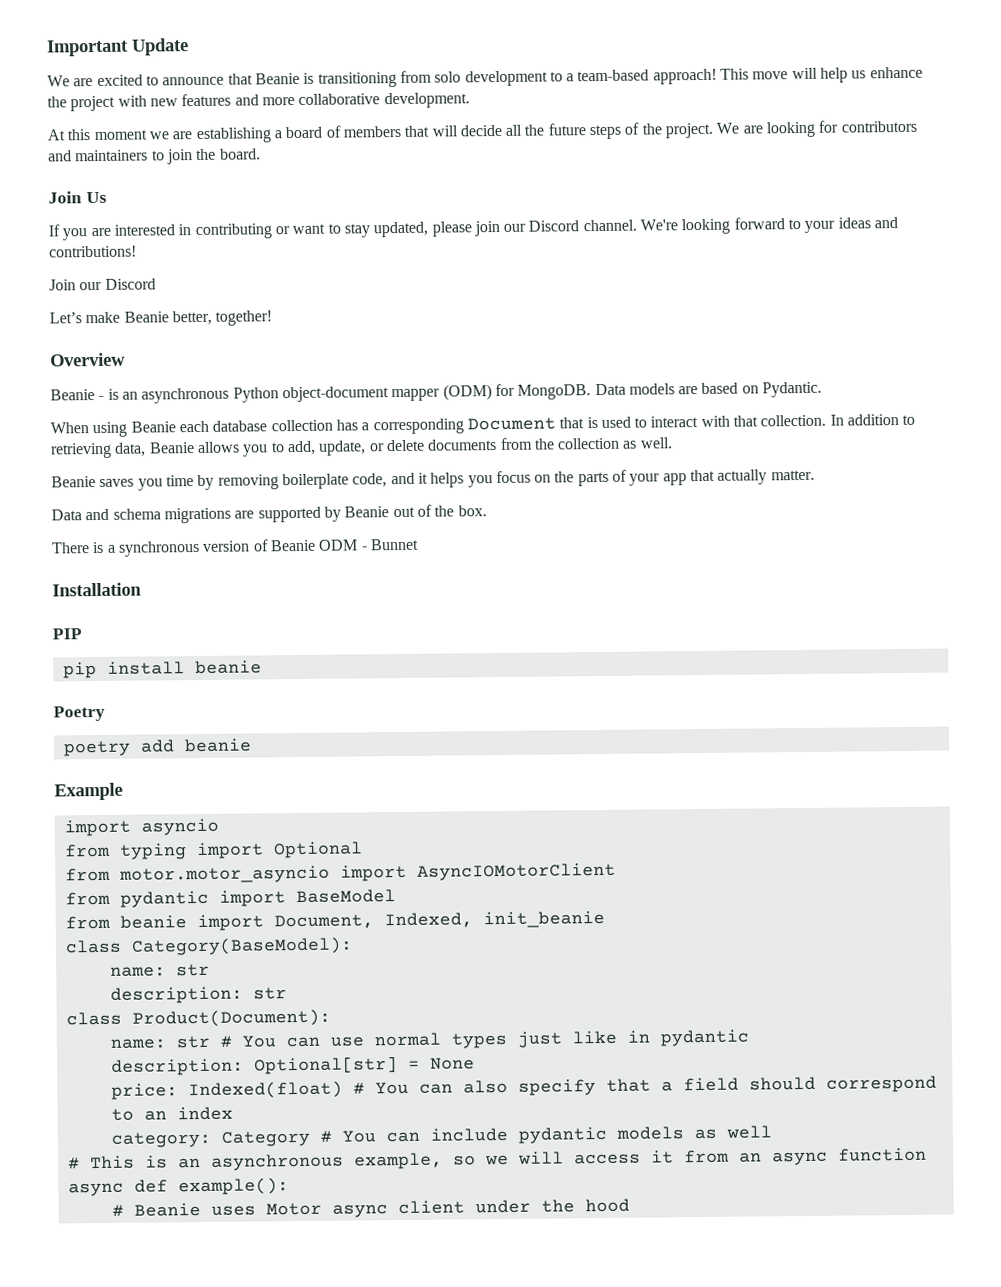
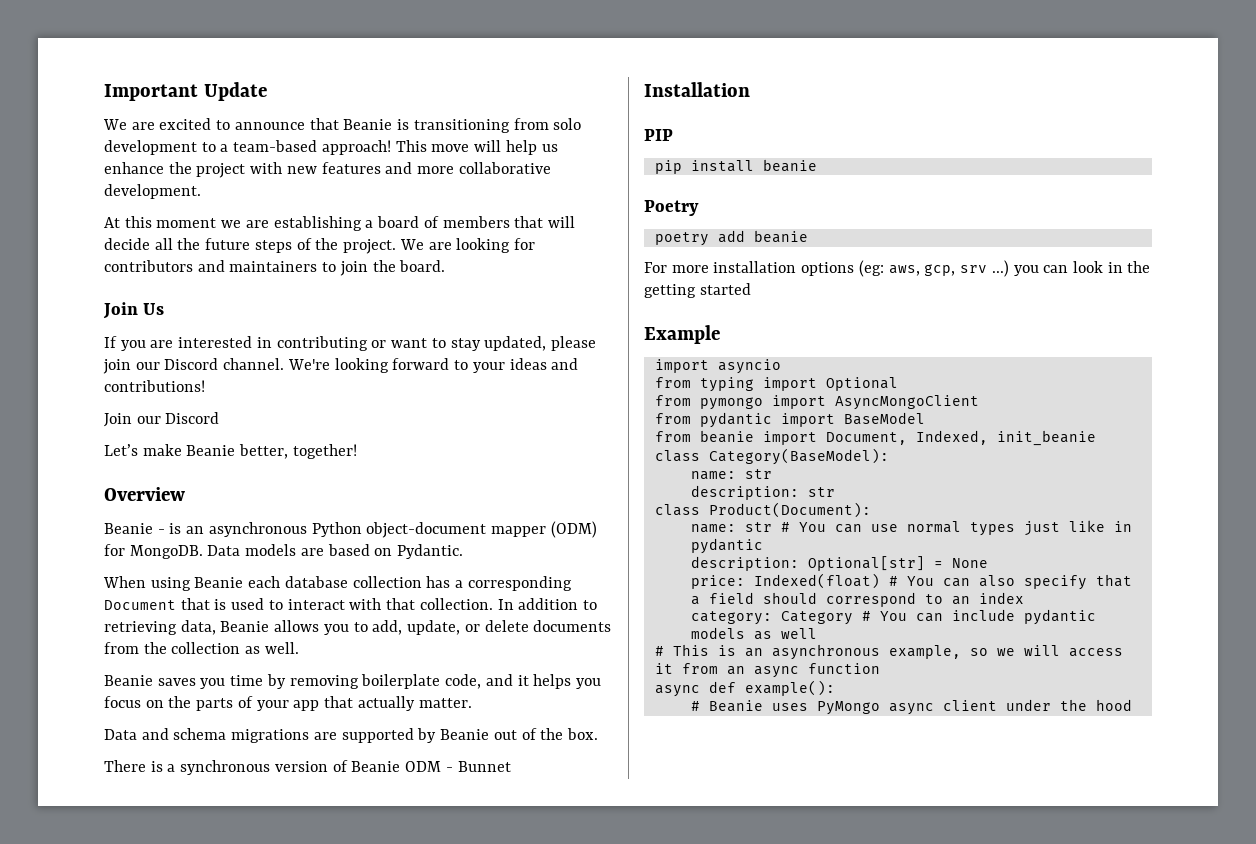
+ For more installation options (eg: aws, gcp, srv ...) you can look in the getting started
- from motor.motor_asyncio import AsyncIOMotorClient
+ from pymongo import AsyncMongoClient
- # Beanie uses Motor async client under the hood
+ # Beanie uses PyMongo async client under the hood

